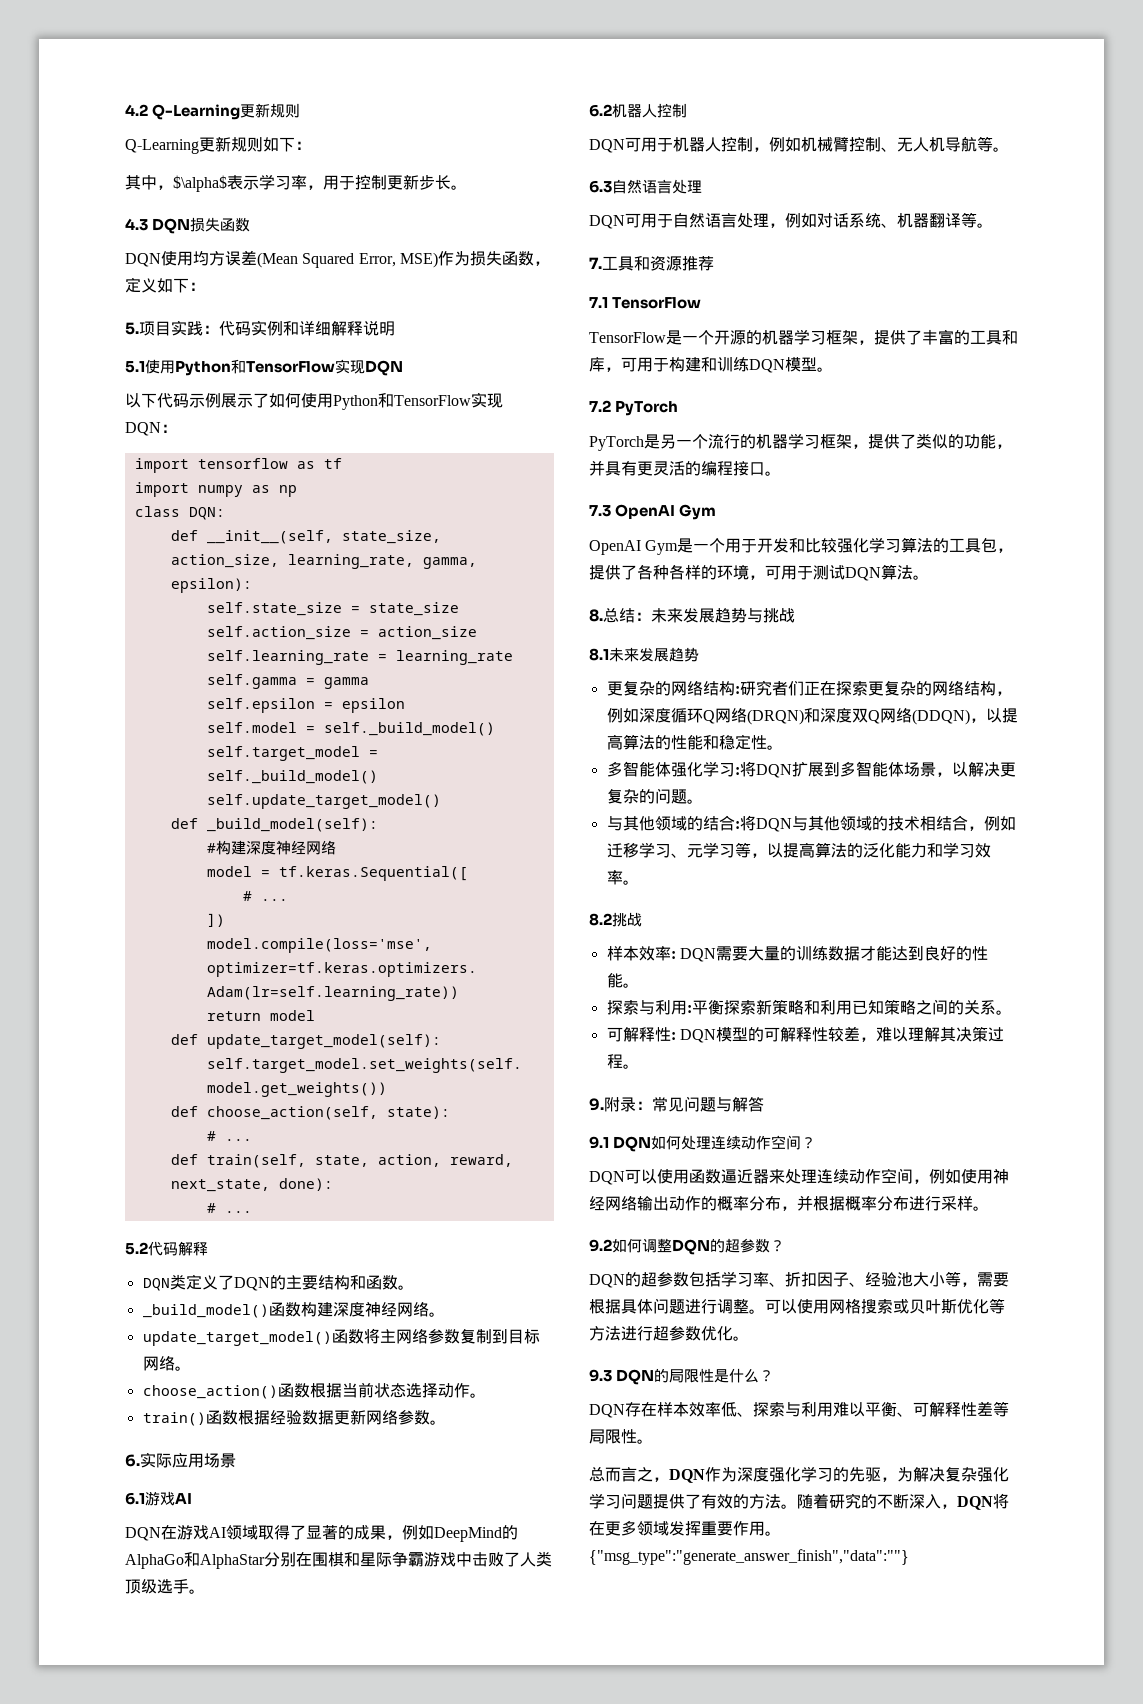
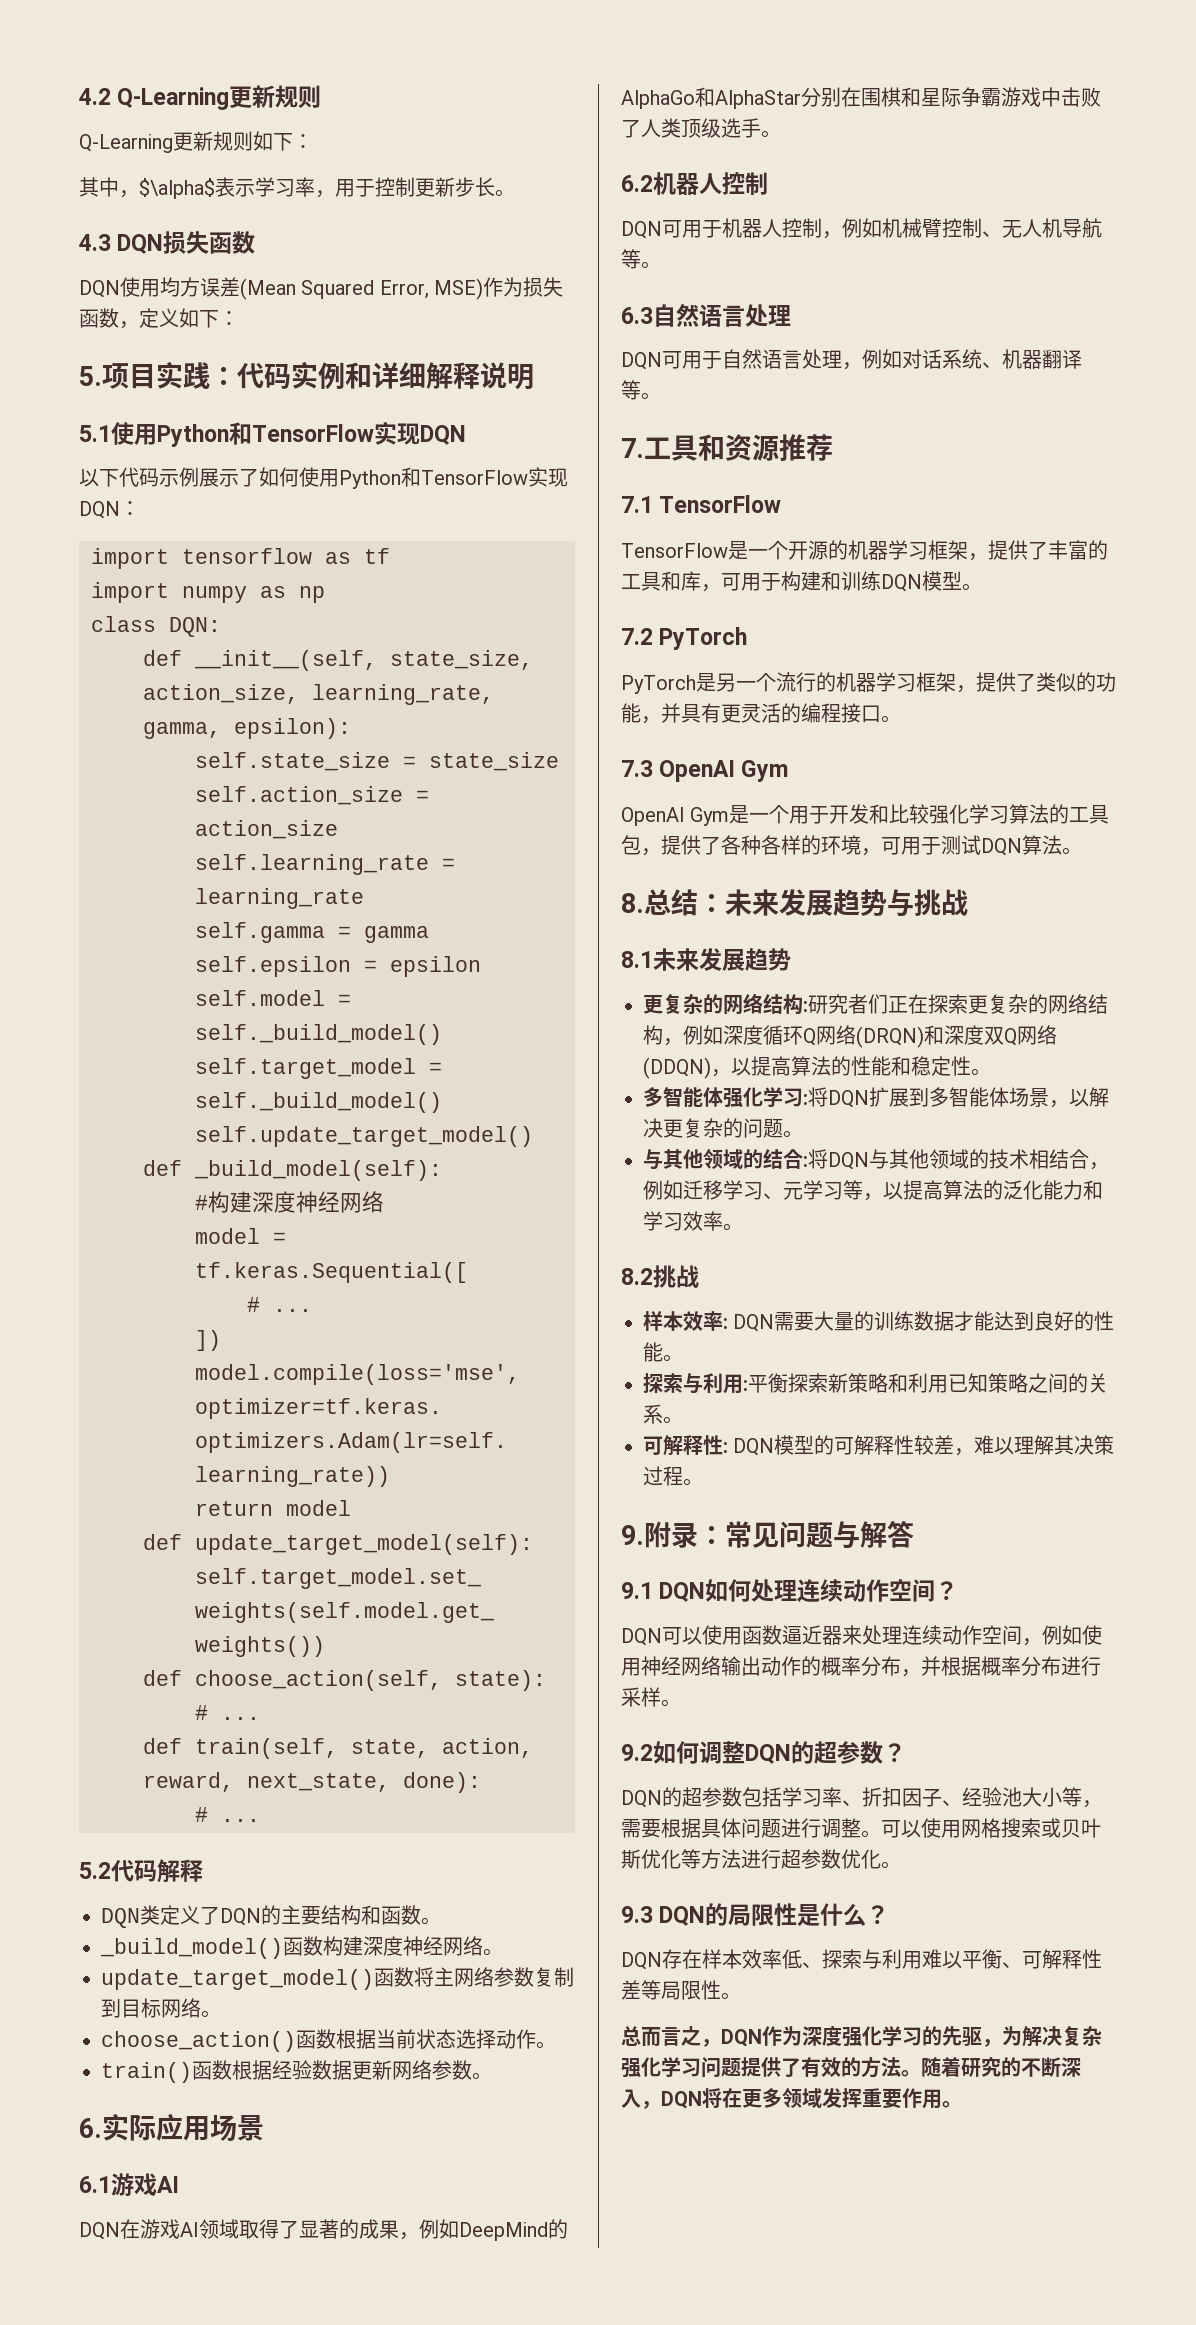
- {"msg_type":"generate_answer_finish","data":""}

